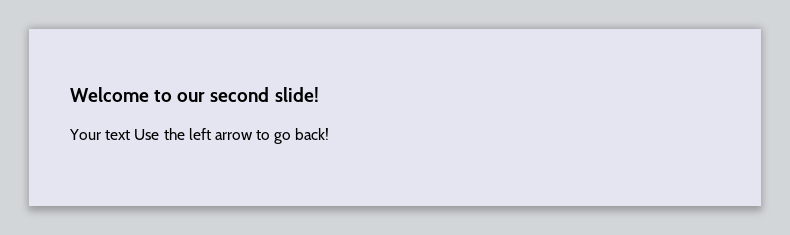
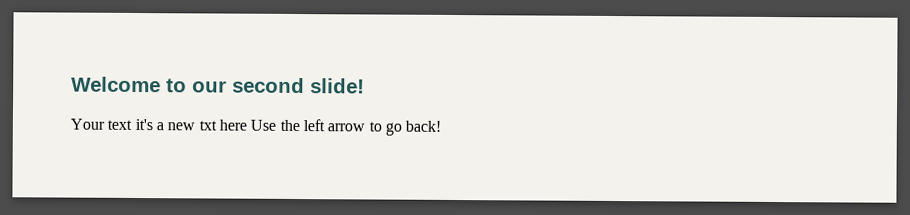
- Your text Use the left arrow to go back!
+ Your text it's a new txt here Use the left arrow to go back!

